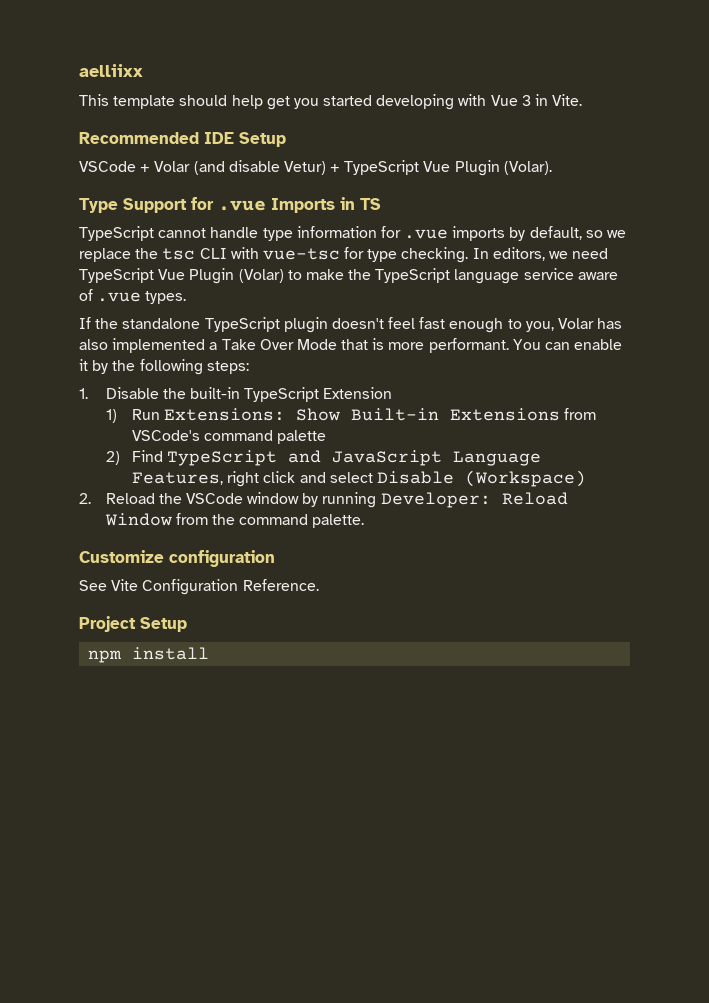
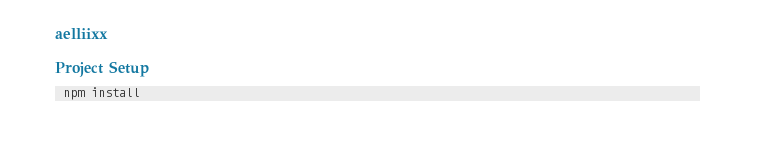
- This template should help get you started developing with Vue 3 in Vite.
- Recommended IDE Setup
- VSCode + Volar (and disable Vetur) + TypeScript Vue Plugin (Volar).
- Type Support for .vue Imports in TS
- TypeScript cannot handle type information for .vue imports by default, so we replace the tsc CLI with vue-tsc for type checking. In editors, we need TypeScript Vue Plugin (Volar) to make the TypeScript language service aware of .vue types.
- If the standalone TypeScript plugin doesn't feel fast enough to you, Volar has also implemented a Take Over Mode that is more performant. You can enable it by the following steps:
- 1. Disable the built-in TypeScript Extension
- 1) Run Extensions: Show Built-in Extensions from VSCode's command palette
- 2) Find TypeScript and JavaScript Language Features, right click and select Disable (Workspace)
- 2. Reload the VSCode window by running Developer: Reload Window from the command palette.
- Customize configuration
- See Vite Configuration Reference.

